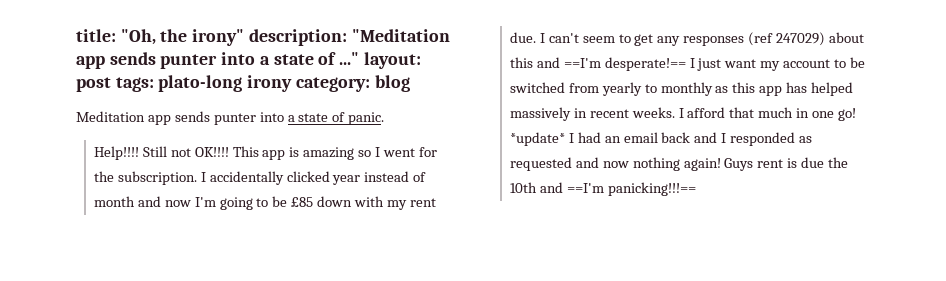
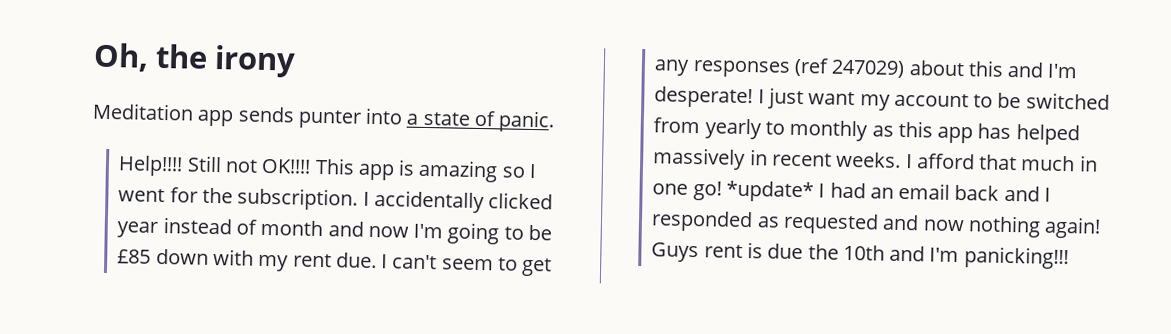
- title: "Oh, the irony" description: "Meditation app sends punter into a state of ..." layout: post tags: plato-long irony category: blog
+ Oh, the irony
- I can't seem to get any responses (ref 247029) about this and ==I'm desperate!== I just want my account to be switched from yearly to monthly as this app has helped massively in recent weeks.
+ I can't seem to get any responses (ref 247029) about this and I'm desperate! I just want my account to be switched from yearly to monthly as this app has helped massively in recent weeks.
- Guys rent is due the 10th and ==I'm panicking!!!==
+ Guys rent is due the 10th and I'm panicking!!!

